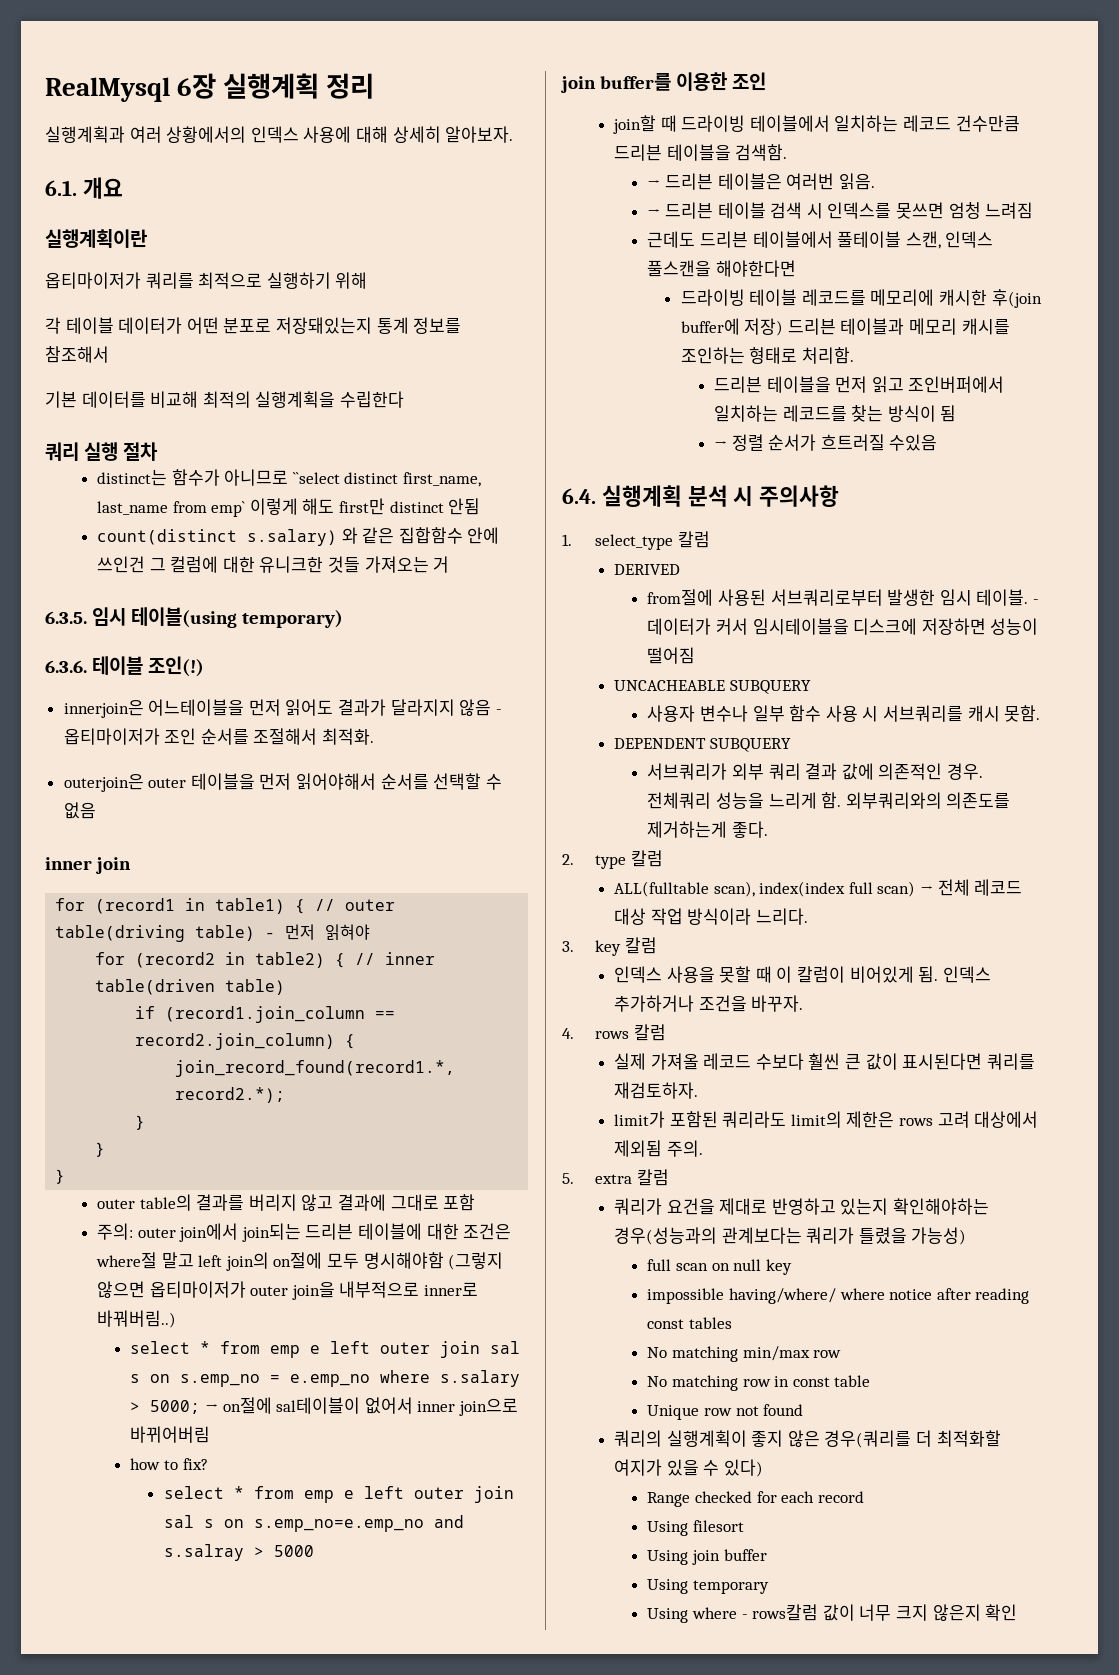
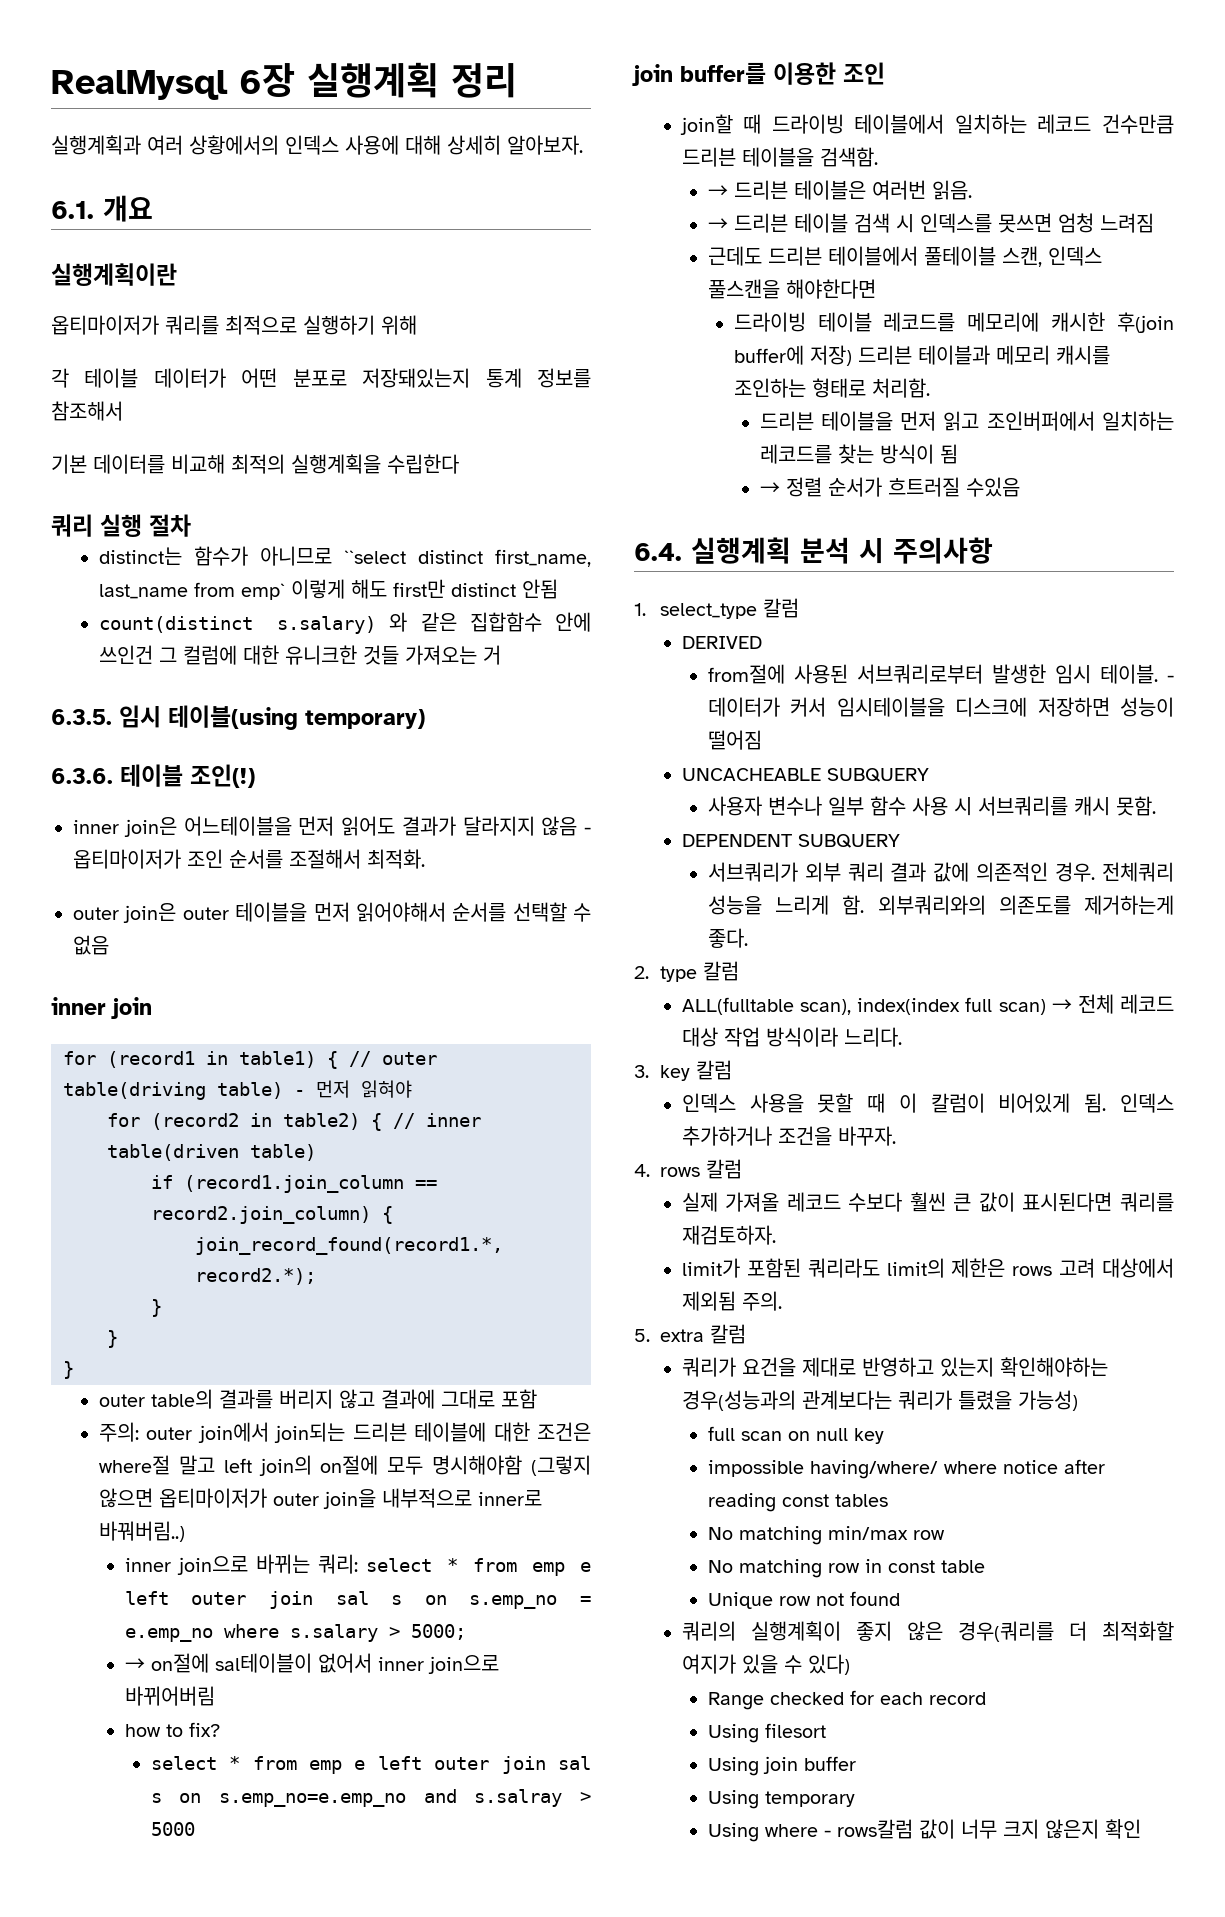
- innerjoin은 어느테이블을 먼저 읽어도 결과가 달라지지 않음 - 옵티마이저가 조인 순서를 조절해서 최적화.
+ inner join은 어느테이블을 먼저 읽어도 결과가 달라지지 않음 - 옵티마이저가 조인 순서를 조절해서 최적화.
- outerjoin은 outer 테이블을 먼저 읽어야해서 순서를 선택할 수 없음
+ outer join은 outer 테이블을 먼저 읽어야해서 순서를 선택할 수 없음
- select * from emp e left outer join sal s on s.emp_no = e.emp_no where s.salary > 5000; → on절에 sal테이블이 없어서 inner join으로 바뀌어버림
+ inner join으로 바뀌는 쿼리: select * from emp e left outer join sal s on s.emp_no = e.emp_no where s.salary > 5000;
+ → on절에 sal테이블이 없어서 inner join으로 바뀌어버림

